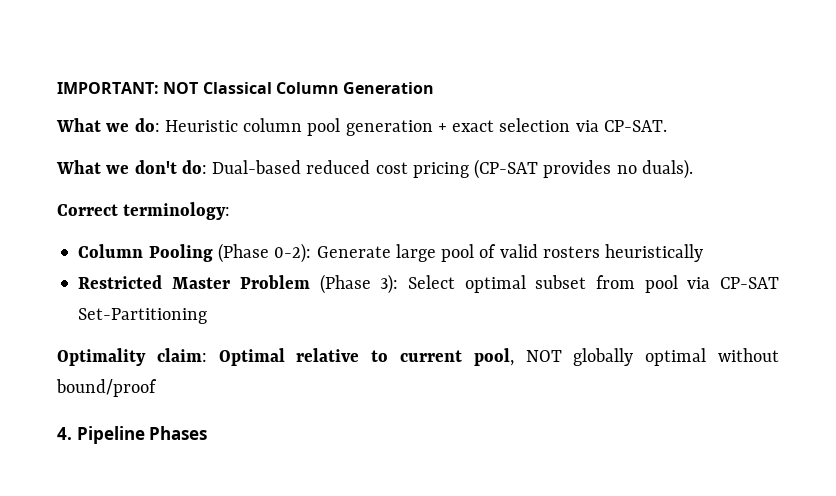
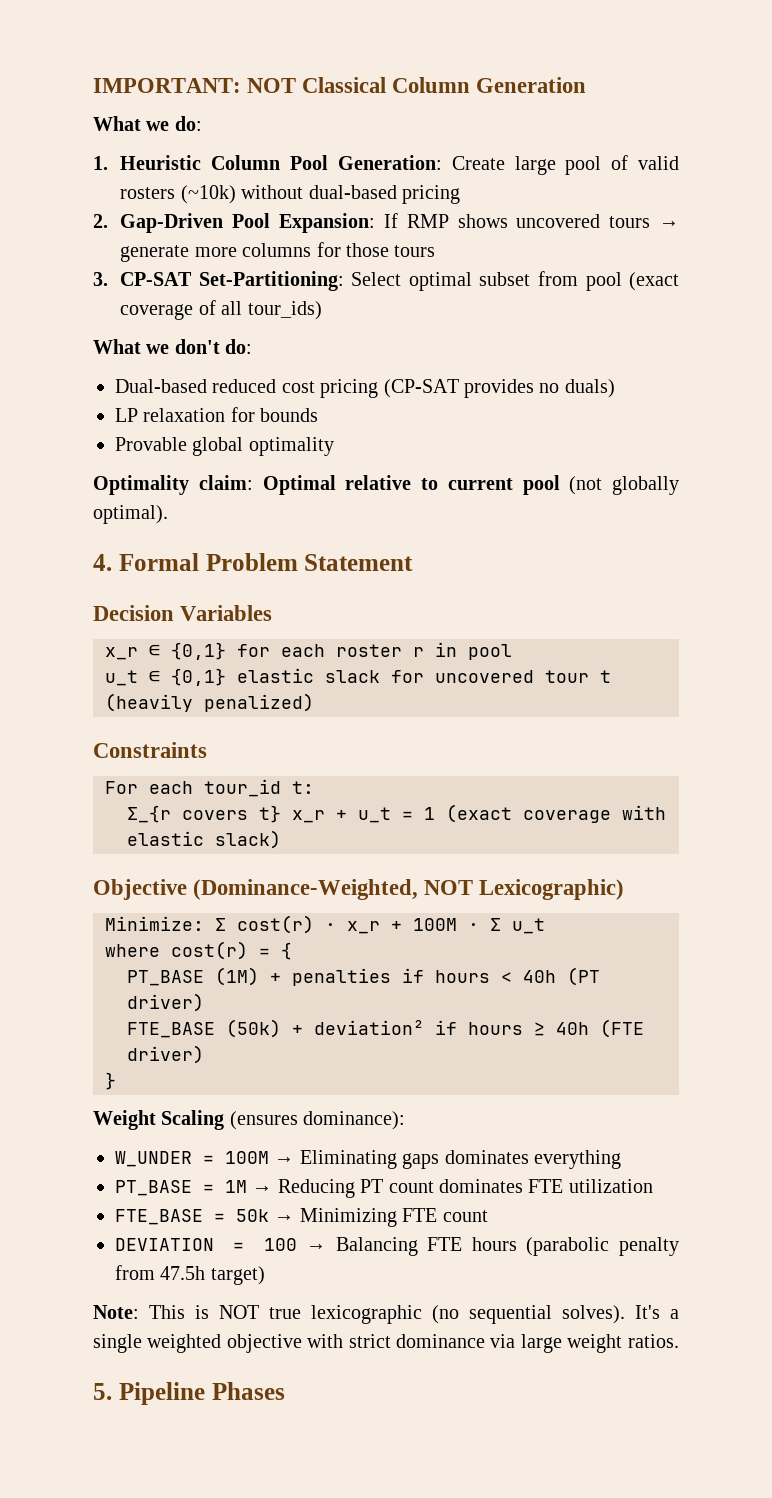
- What we do: Heuristic column pool generation + exact selection via CP-SAT.
+ What we do:
+ 1. Heuristic Column Pool Generation: Create large pool of valid rosters (~10k) without dual-based pricing
+ 2. Gap-Driven Pool Expansion: If RMP shows uncovered tours → generate more columns for those tours
+ 3. CP-SAT Set-Partitioning: Select optimal subset from pool (exact coverage of all tour_ids)
- What we don't do: Dual-based reduced cost pricing (CP-SAT provides no duals).
- Correct terminology:
- Column Pooling (Phase 0-2): Generate large pool of valid rosters heuristically
- Restricted Master Problem (Phase 3): Select optimal subset from pool via CP-SAT Set-Partitioning
+ What we don't do:
+ Dual-based reduced cost pricing (CP-SAT provides no duals)
+ LP relaxation for bounds
+ Provable global optimality
- Optimality claim: Optimal relative to current pool, NOT globally optimal without bound/proof
- 4. Pipeline Phases
+ Optimality claim: Optimal relative to current pool (not globally optimal).
+ 4. Formal Problem Statement
+ Decision Variables
+ x_r ∈ {0,1} for each roster r in pool
+ u_t ∈ {0,1} elastic slack for uncovered tour t (heavily penalized)
+ Constraints
+ For each tour_id t:
+ Σ_{r covers t} x_r + u_t = 1 (exact coverage with elastic slack)
+ Objective (Dominance-Weighted, NOT Lexicographic)
+ Minimize: Σ cost(r) · x_r + 100M · Σ u_t
+ where cost(r) = {
+ PT_BASE (1M) + penalties if hours < 40h (PT driver)
+ FTE_BASE (50k) + deviation² if hours ≥ 40h (FTE driver)
+ }
+ Weight Scaling (ensures dominance):
+ W_UNDER = 100M → Eliminating gaps dominates everything
+ PT_BASE = 1M → Reducing PT count dominates FTE utilization
+ FTE_BASE = 50k → Minimizing FTE count
+ DEVIATION = 100 → Balancing FTE hours (parabolic penalty from 47.5h target)
+ Note: This is NOT true lexicographic (no sequential solves). It's a single weighted objective with strict dominance via large weight ratios.
+ 5. Pipeline Phases

